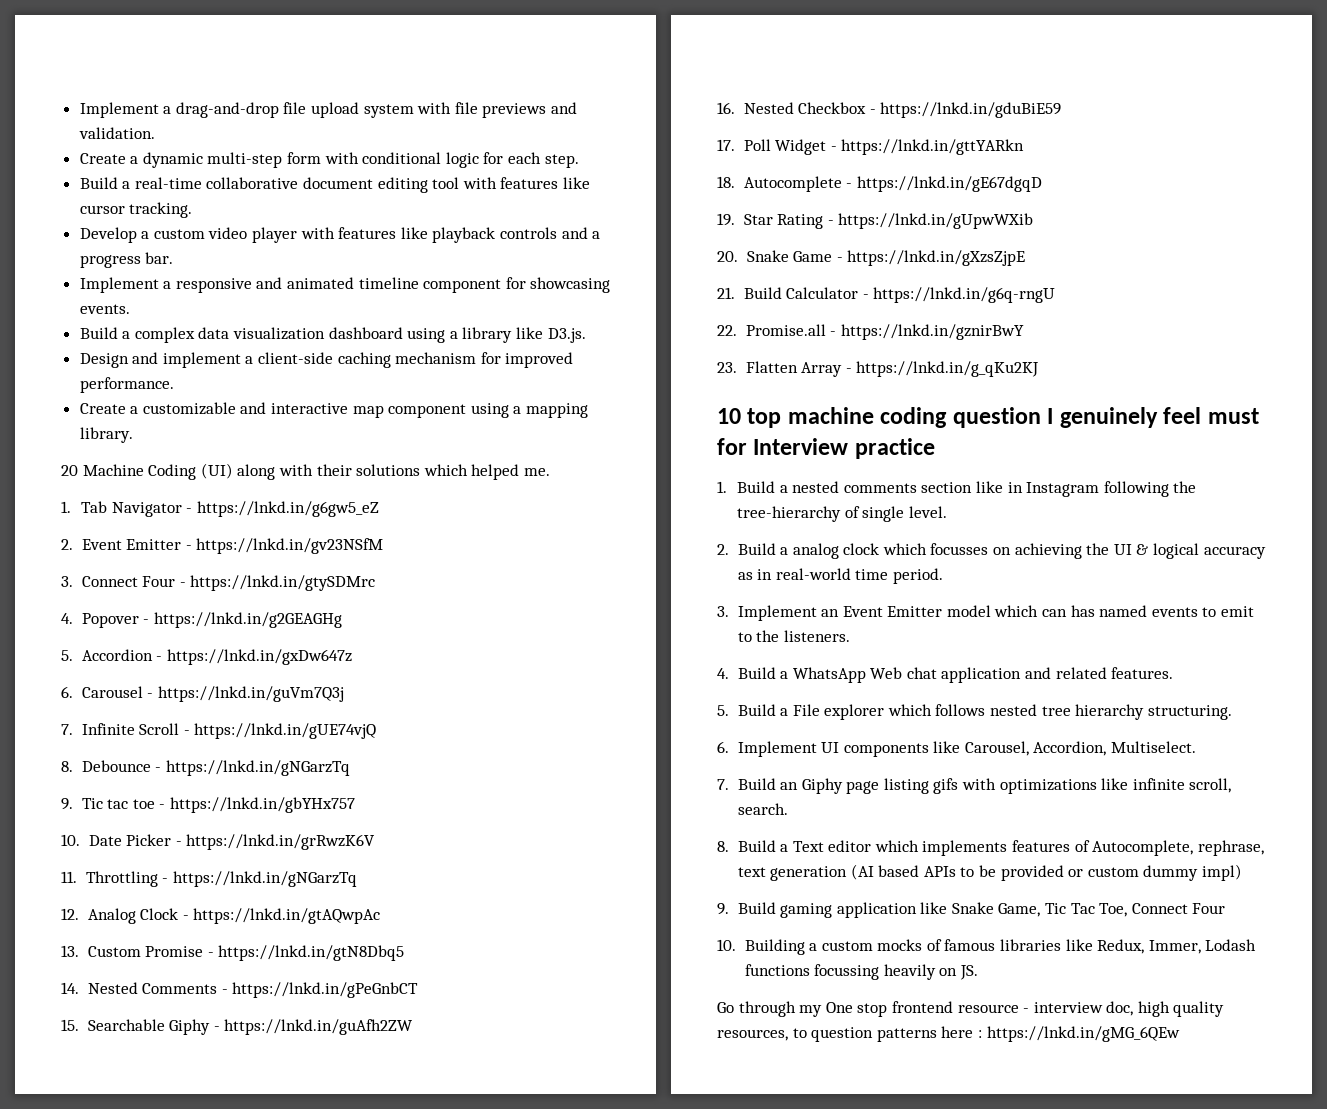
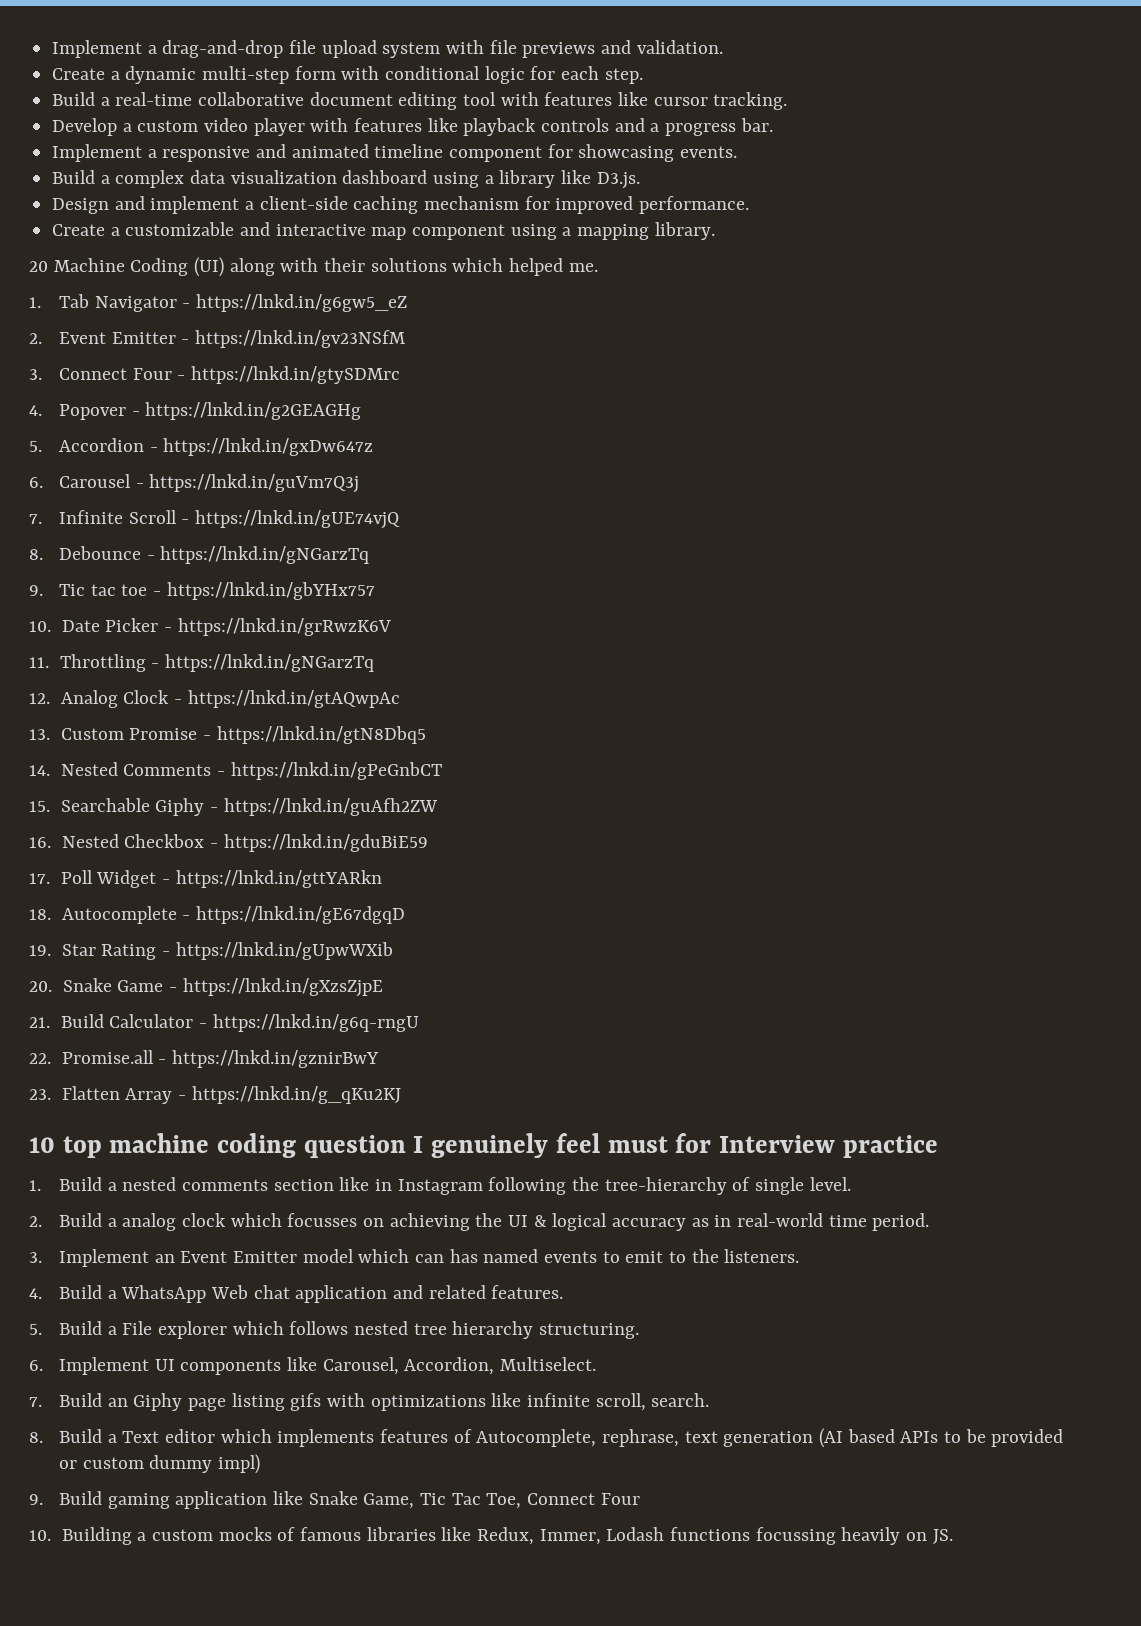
- Go through my One stop frontend resource - interview doc, high quality resources, to question patterns here : https://lnkd.in/gMG_6QEw

